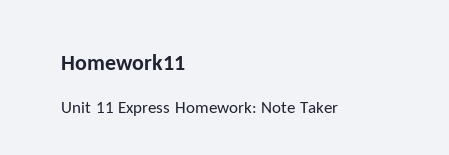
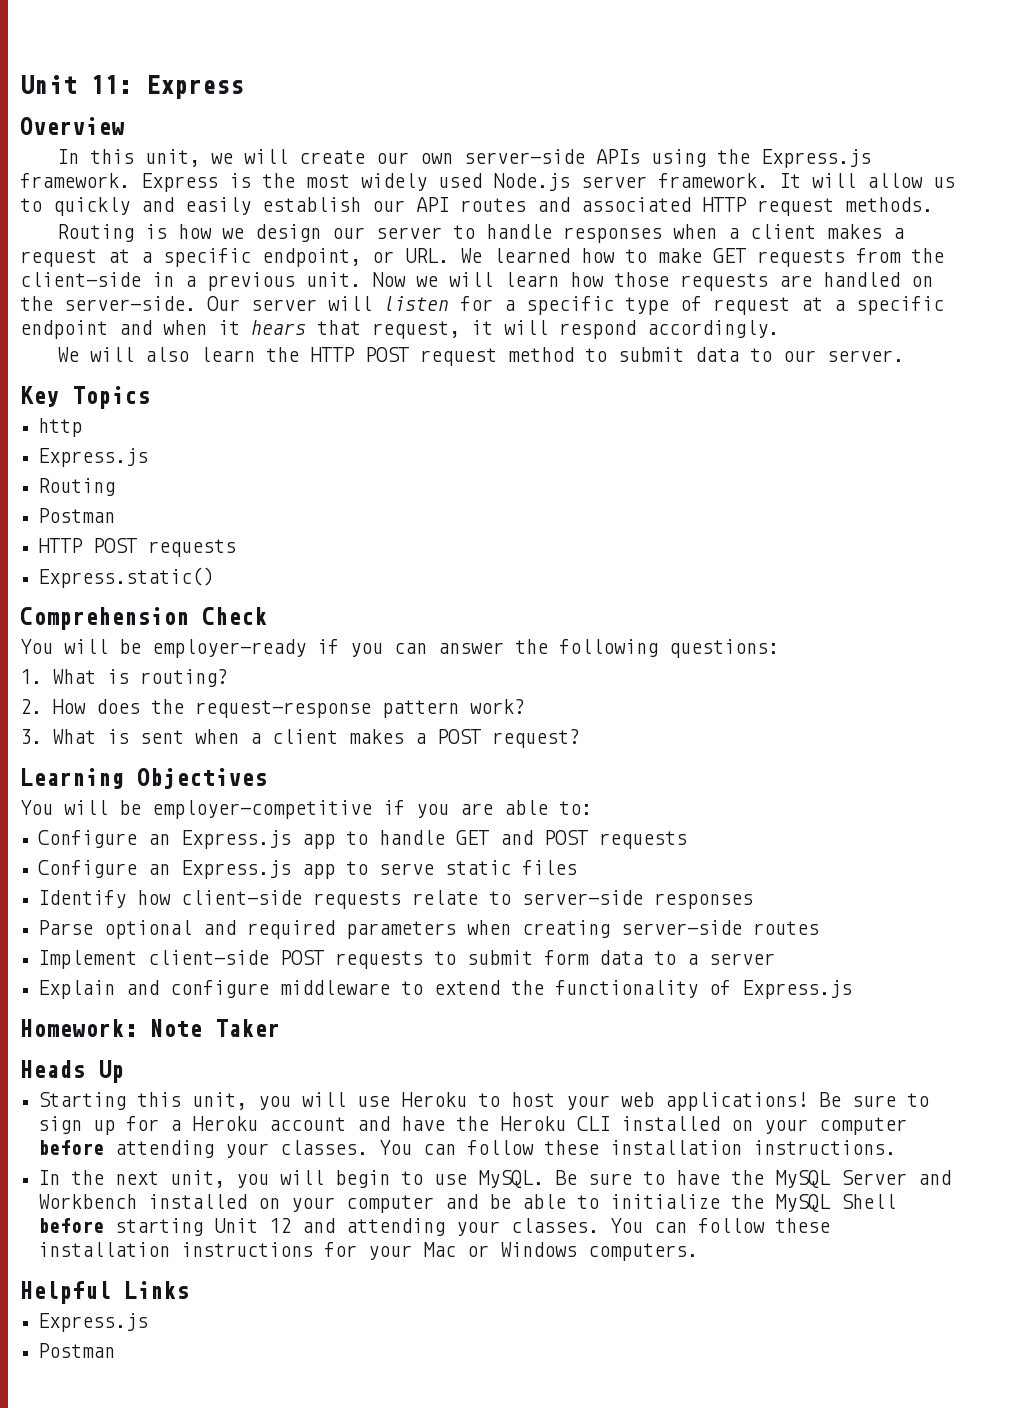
- Homework11
- Unit 11 Express Homework: Note Taker
+ Unit 11: Express
+ Overview
+ In this unit, we will create our own server-side APIs using the Express.js framework. Express is the most widely used Node.js server framework. It will allow us to quickly and easily establish our API routes and associated HTTP request methods.
+ Routing is how we design our server to handle responses when a client makes a request at a specific endpoint, or URL. We learned how to make GET requests from the client-side in a previous unit. Now we will learn how those requests are handled on the server-side. Our server will listen for a specific type of request at a specific endpoint and when it hears that request, it will respond accordingly.
+ We will also learn the HTTP POST request method to submit data to our server.
+ Key Topics
+ http
+ Express.js
+ Routing
+ Postman
+ HTTP POST requests
+ Express.static()
+ Comprehension Check
+ You will be employer-ready if you can answer the following questions:
+ 1. What is routing?
+ 2. How does the request-response pattern work?
+ 3. What is sent when a client makes a POST request?
+ Learning Objectives
+ You will be employer-competitive if you are able to:
+ Configure an Express.js app to handle GET and POST requests
+ Configure an Express.js app to serve static files
+ Identify how client-side requests relate to server-side responses
+ Parse optional and required parameters when creating server-side routes
+ Implement client-side POST requests to submit form data to a server
+ Explain and configure middleware to extend the functionality of Express.js
+ Homework: Note Taker
+ Heads Up
+ Starting this unit, you will use Heroku to host your web applications! Be sure to sign up for a Heroku account and have the Heroku CLI installed on your computer before attending your classes. You can follow these installation instructions.
+ In the next unit, you will begin to use MySQL. Be sure to have the MySQL Server and Workbench installed on your computer and be able to initialize the MySQL Shell before starting Unit 12 and attending your classes. You can follow these installation instructions for your Mac or Windows computers.
+ Helpful Links
+ Express.js
+ Postman

